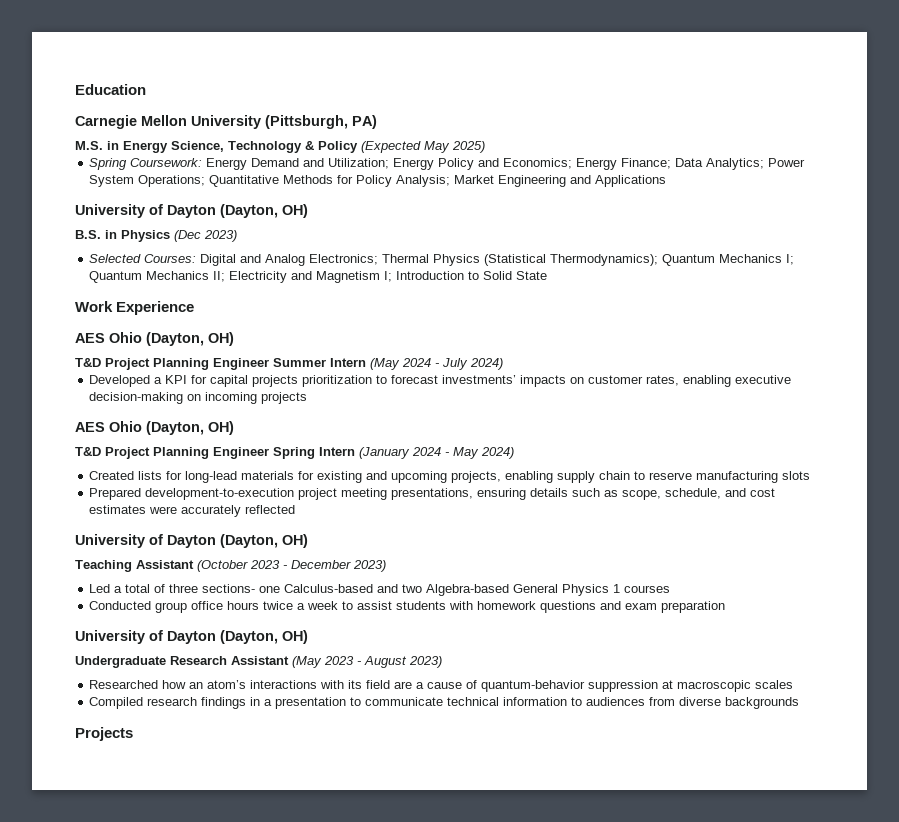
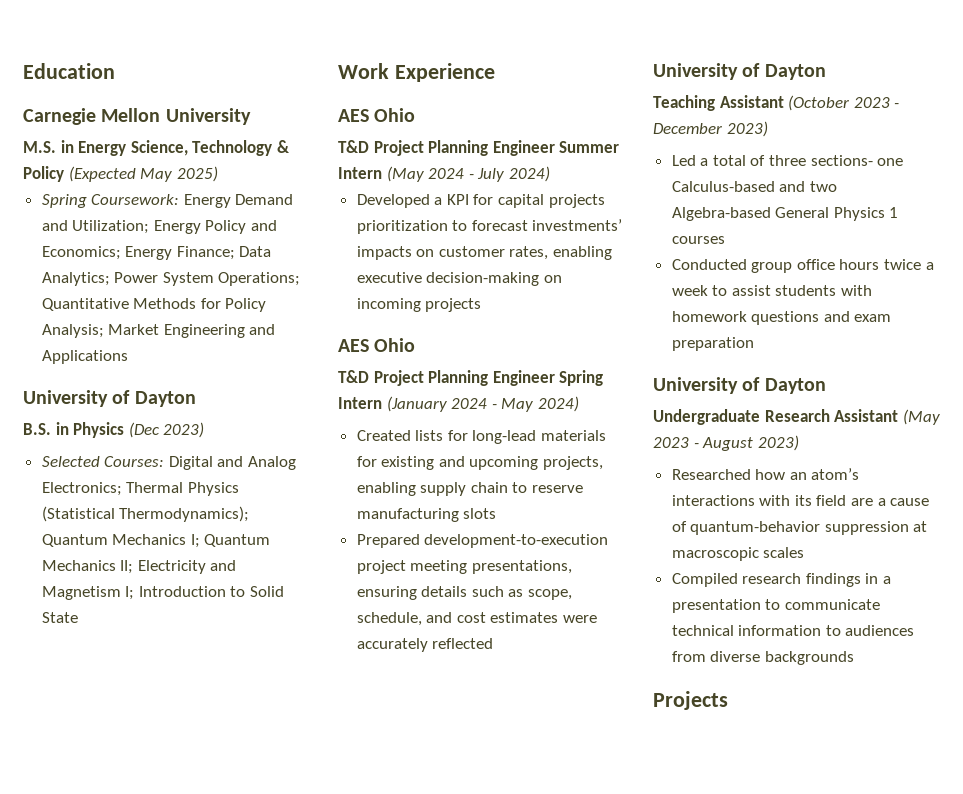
- Carnegie Mellon University (Pittsburgh, PA)
+ Carnegie Mellon University
  Spring Coursework: Energy Demand and Utilization; Energy Policy and Economics; Energy Finance; Data Analytics; Power System Operations; Quantitative Methods for Policy Analysis; Market Engineering and Applications
- University of Dayton (Dayton, OH)
+ University of Dayton
  Work Experience
- AES Ohio (Dayton, OH)
+ AES Ohio
  Developed a KPI for capital projects prioritization to forecast investments’ impacts on customer rates, enabling executive decision-making on incoming projects
- AES Ohio (Dayton, OH)
+ AES Ohio
  Prepared development-to-execution project meeting presentations, ensuring details such as scope, schedule, and cost estimates were accurately reflected
- University of Dayton (Dayton, OH)
+ University of Dayton
  Conducted group office hours twice a week to assist students with homework questions and exam preparation
- University of Dayton (Dayton, OH)
+ University of Dayton

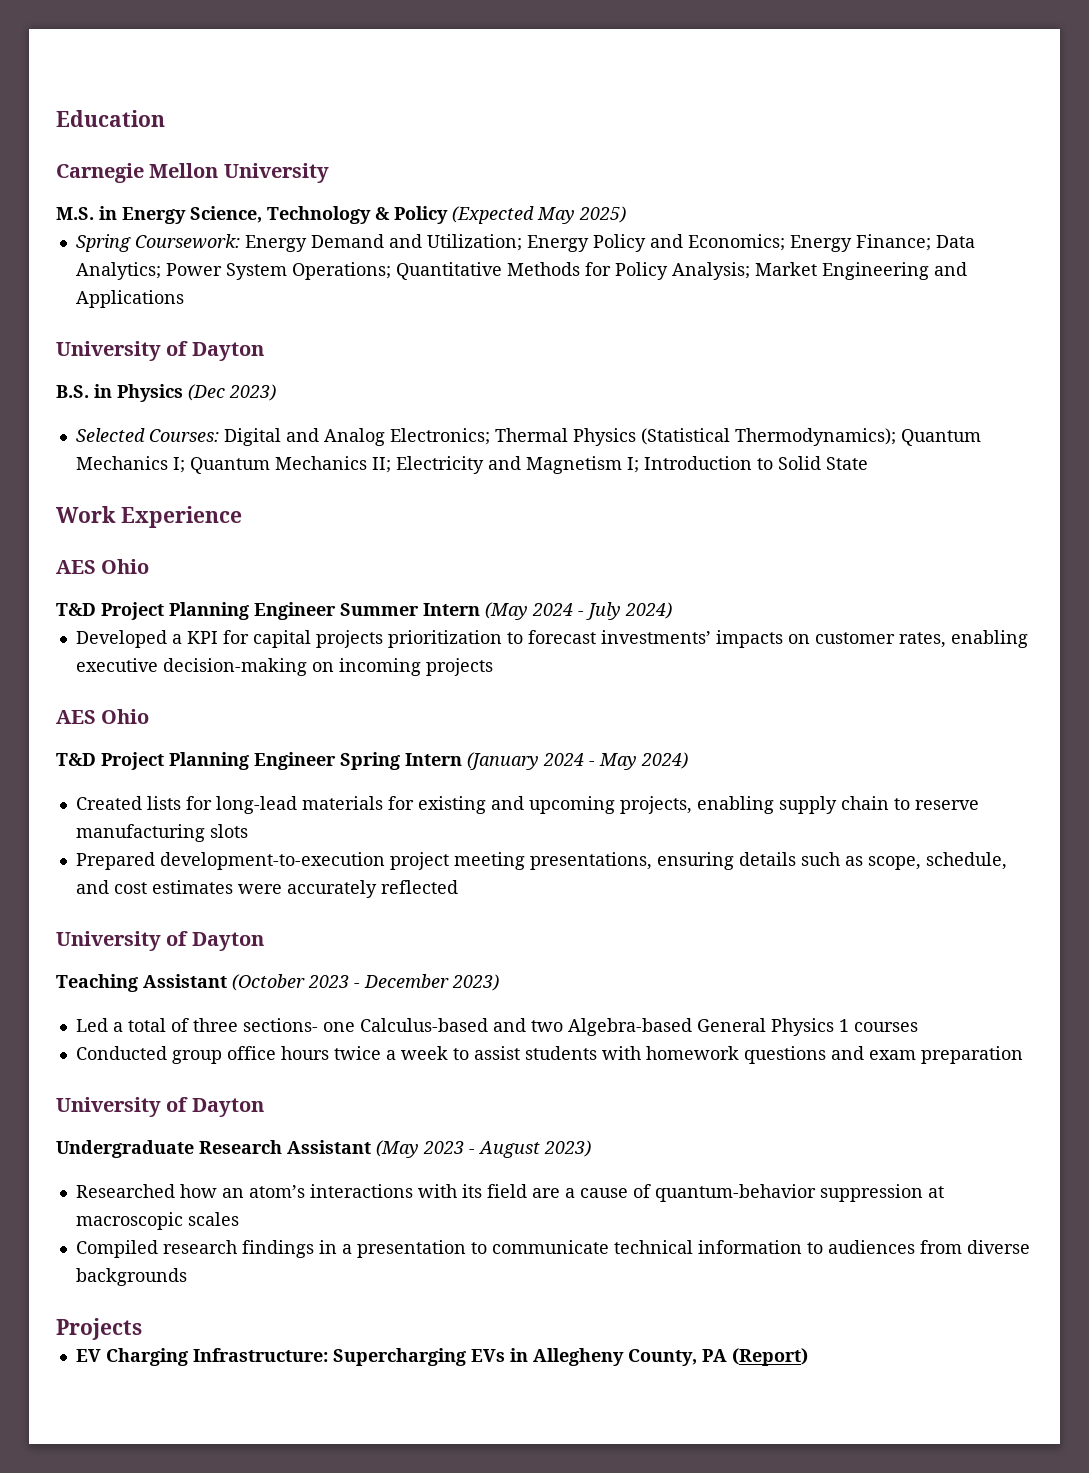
+ EV Charging Infrastructure: Supercharging EVs in Allegheny County, PA (Report)

